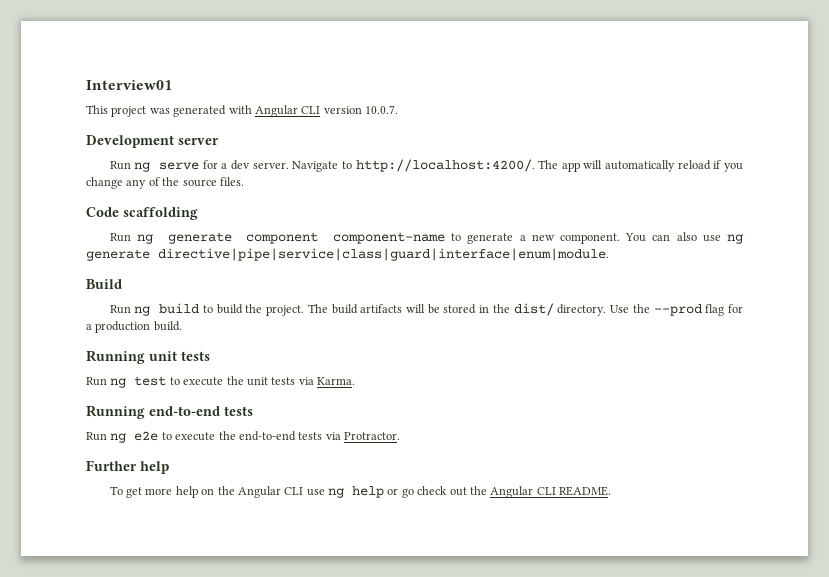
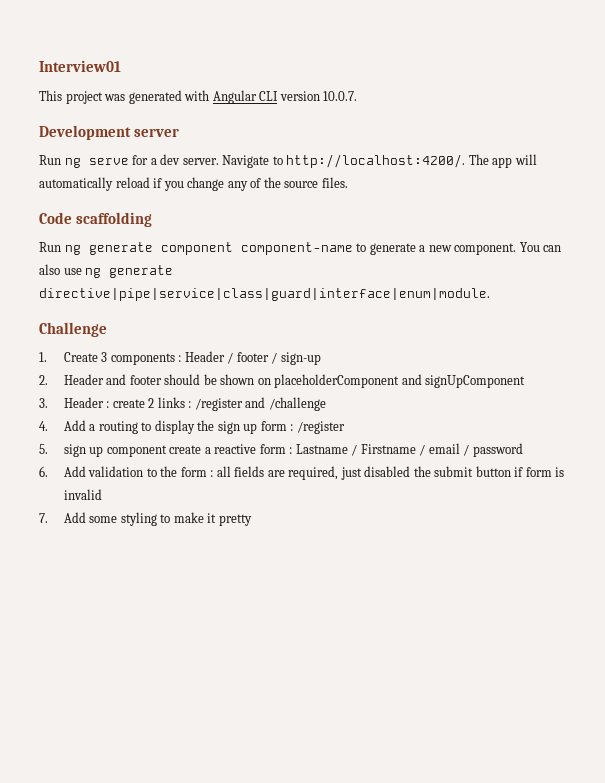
- Build
- Run ng build to build the project. The build artifacts will be stored in the dist/ directory. Use the --prod flag for a production build.
- Running unit tests
- Run ng test to execute the unit tests via Karma.
- Running end-to-end tests
- Run ng e2e to execute the end-to-end tests via Protractor.
- Further help
- To get more help on the Angular CLI use ng help or go check out the Angular CLI README.
+ Challenge
+ 1. Create 3 components : Header / footer / sign-up
+ 2. Header and footer should be shown on placeholderComponent and signUpComponent
+ 3. Header : create 2 links : /register and /challenge
+ 4. Add a routing to display the sign up form : /register
+ 5. sign up component create a reactive form : Lastname / Firstname / email / password
+ 6. Add validation to the form : all fields are required, just disabled the submit button if form is invalid
+ 7. Add some styling to make it pretty

